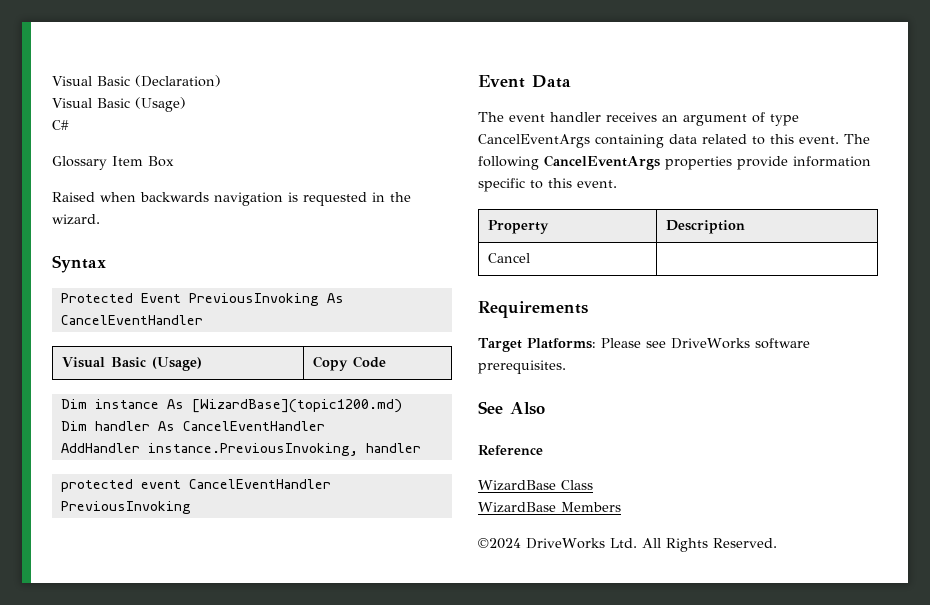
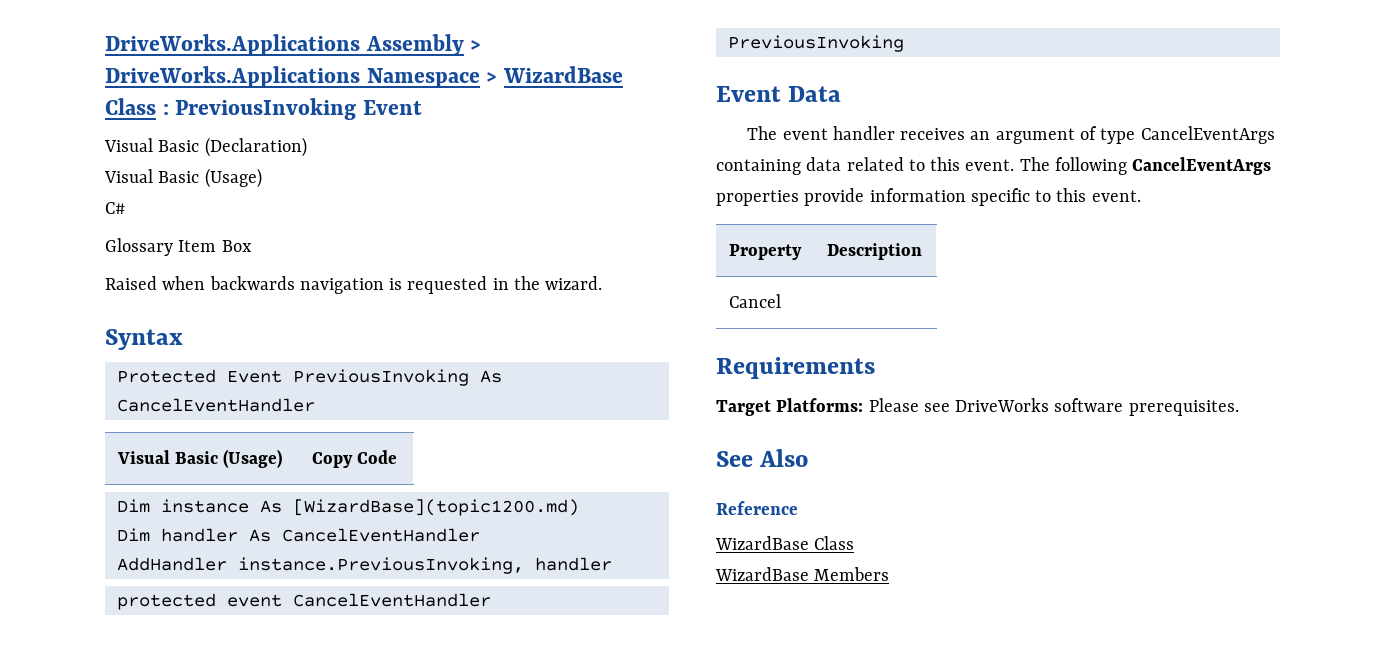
+ DriveWorks.Applications Assembly > DriveWorks.Applications Namespace > WizardBase Class : PreviousInvoking Event
- ©2024 DriveWorks Ltd. All Rights Reserved.

